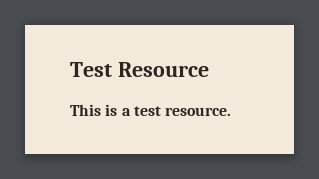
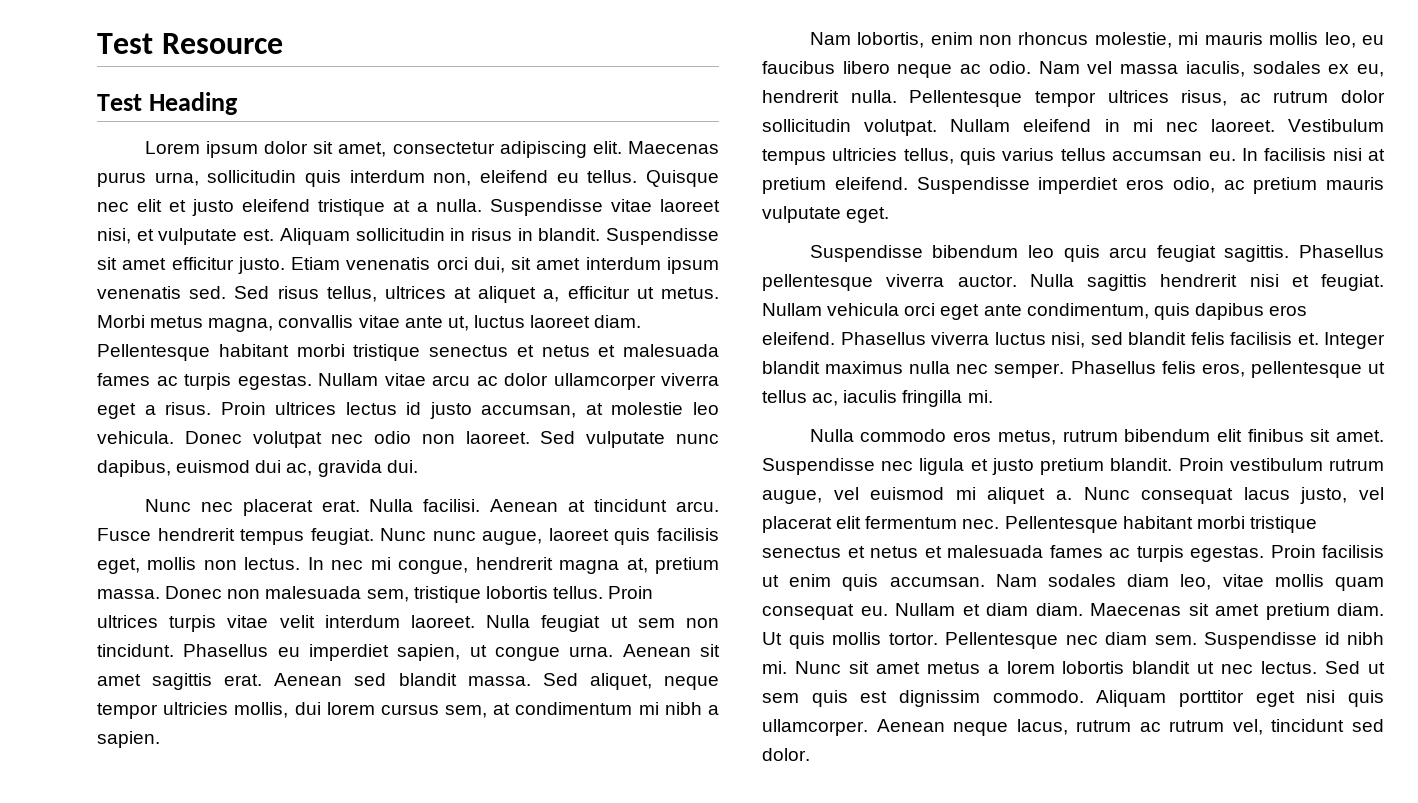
- This is a test resource.
+ Test Heading
+ Lorem ipsum dolor sit amet, consectetur adipiscing elit. Maecenas purus urna, sollicitudin quis interdum non, eleifend eu tellus. Quisque nec elit et justo eleifend tristique at a nulla. Suspendisse vitae laoreet nisi, et vulputate est. Aliquam sollicitudin in risus in blandit. Suspendisse sit amet efficitur justo. Etiam venenatis orci dui, sit amet interdum ipsum venenatis sed. Sed risus tellus, ultrices at aliquet a, efficitur ut metus. Morbi metus magna, convallis vitae ante ut, luctus laoreet diam. Pellentesque habitant morbi tristique senectus et netus et malesuada fames ac turpis egestas. Nullam vitae arcu ac dolor ullamcorper viverra eget a risus. Proin ultrices lectus id justo accumsan, at molestie leo vehicula. Donec volutpat nec odio non laoreet. Sed vulputate nunc dapibus, euismod dui ac, gravida dui.
+ Nunc nec placerat erat. Nulla facilisi. Aenean at tincidunt arcu. Fusce hendrerit tempus feugiat. Nunc nunc augue, laoreet quis facilisis eget, mollis non lectus. In nec mi congue, hendrerit magna at, pretium massa. Donec non malesuada sem, tristique lobortis tellus. Proin ultrices turpis vitae velit interdum laoreet. Nulla feugiat ut sem non tincidunt. Phasellus eu imperdiet sapien, ut congue urna. Aenean sit amet sagittis erat. Aenean sed blandit massa. Sed aliquet, neque tempor ultricies mollis, dui lorem cursus sem, at condimentum mi nibh a sapien.
+ Nam lobortis, enim non rhoncus molestie, mi mauris mollis leo, eu faucibus libero neque ac odio. Nam vel massa iaculis, sodales ex eu, hendrerit nulla. Pellentesque tempor ultrices risus, ac rutrum dolor sollicitudin volutpat. Nullam eleifend in mi nec laoreet. Vestibulum tempus ultricies tellus, quis varius tellus accumsan eu. In facilisis nisi at pretium eleifend. Suspendisse imperdiet eros odio, ac pretium mauris vulputate eget.
+ Suspendisse bibendum leo quis arcu feugiat sagittis. Phasellus pellentesque viverra auctor. Nulla sagittis hendrerit nisi et feugiat. Nullam vehicula orci eget ante condimentum, quis dapibus eros eleifend. Phasellus viverra luctus nisi, sed blandit felis facilisis et. Integer blandit maximus nulla nec semper. Phasellus felis eros, pellentesque ut tellus ac, iaculis fringilla mi.
+ Nulla commodo eros metus, rutrum bibendum elit finibus sit amet. Suspendisse nec ligula et justo pretium blandit. Proin vestibulum rutrum augue, vel euismod mi aliquet a. Nunc consequat lacus justo, vel placerat elit fermentum nec. Pellentesque habitant morbi tristique senectus et netus et malesuada fames ac turpis egestas. Proin facilisis ut enim quis accumsan. Nam sodales diam leo, vitae mollis quam consequat eu. Nullam et diam diam. Maecenas sit amet pretium diam. Ut quis mollis tortor. Pellentesque nec diam sem. Suspendisse id nibh mi. Nunc sit amet metus a lorem lobortis blandit ut nec lectus. Sed ut sem quis est dignissim commodo. Aliquam porttitor eget nisi quis ullamcorper. Aenean neque lacus, rutrum ac rutrum vel, tincidunt sed dolor.

